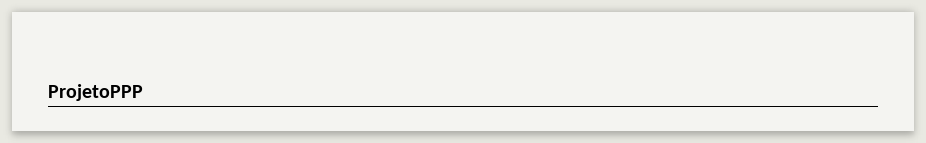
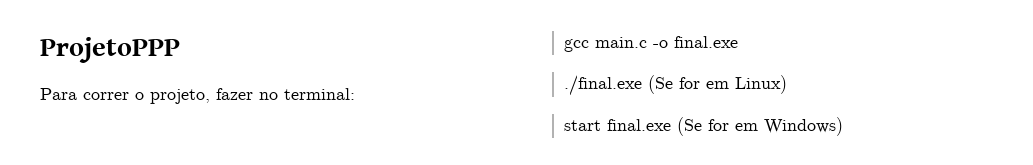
+ Para correr o projeto, fazer no terminal:
+ gcc main.c -o final.exe
+ ./final.exe (Se for em Linux)
+ start final.exe (Se for em Windows)

